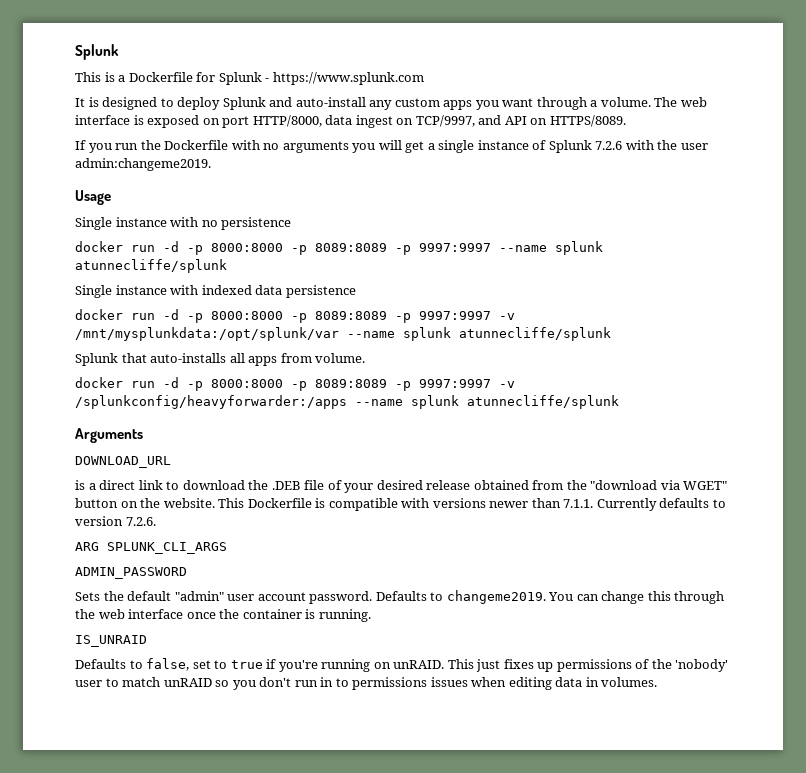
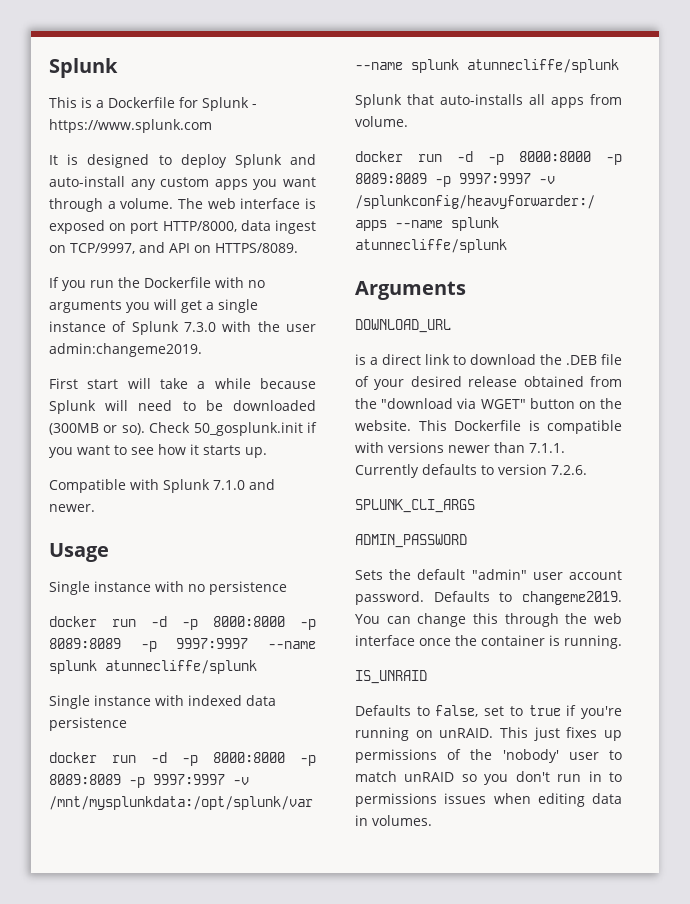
- If you run the Dockerfile with no arguments you will get a single instance of Splunk 7.2.6 with the user admin:changeme2019.
+ If you run the Dockerfile with no arguments you will get a single instance of Splunk 7.3.0 with the user admin:changeme2019.
+ First start will take a while because Splunk will need to be downloaded (300MB or so). Check 50_gosplunk.init if you want to see how it starts up.
+ Compatible with Splunk 7.1.0 and newer.
- ARG SPLUNK_CLI_ARGS
+ SPLUNK_CLI_ARGS

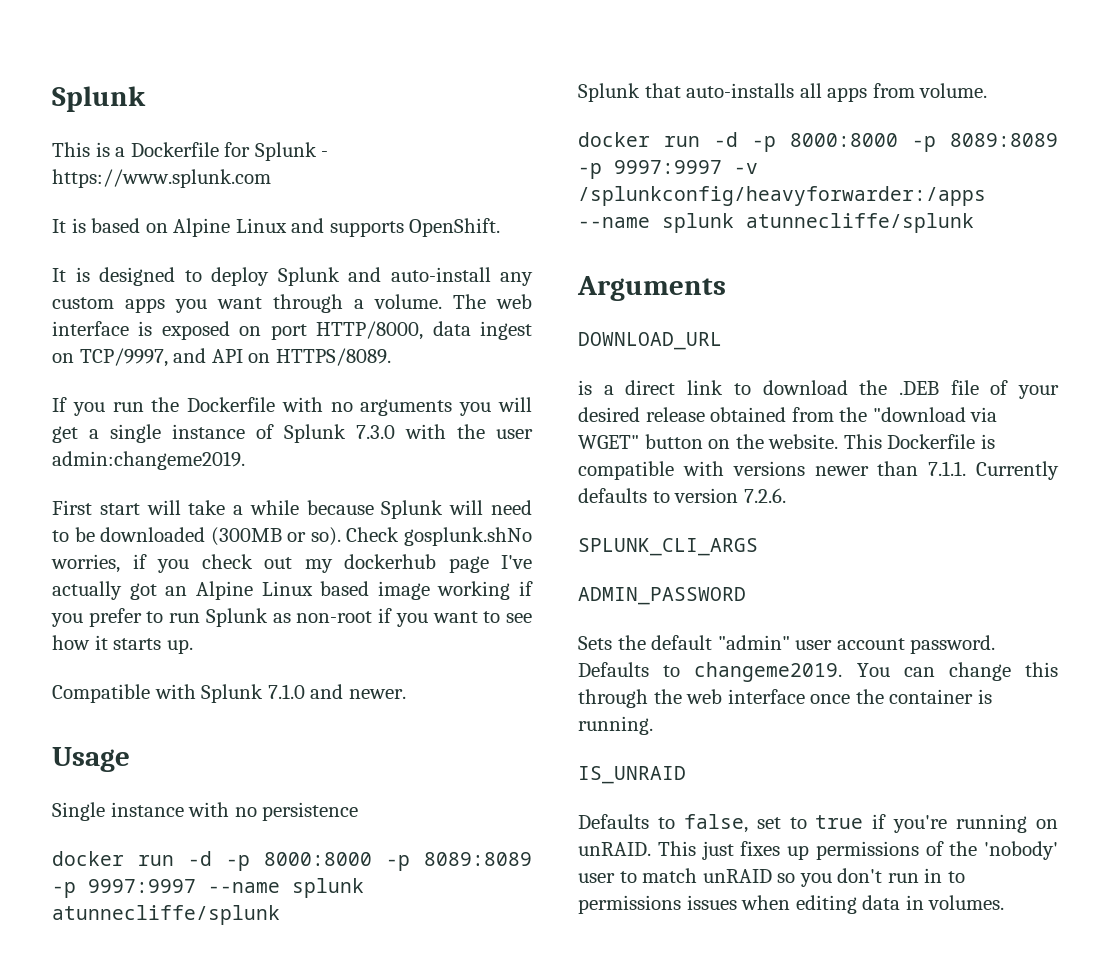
+ It is based on Alpine Linux and supports OpenShift.
- Check 50_gosplunk.init if you want to see how it starts up.
+ Check gosplunk.shNo worries, if you check out my dockerhub page I've actually got an Alpine Linux based image working if you prefer to run Splunk as non-root if you want to see how it starts up.
- Single instance with indexed data persistence
- docker run -d -p 8000:8000 -p 8089:8089 -p 9997:9997 -v /mnt/mysplunkdata:/opt/splunk/var --name splunk atunnecliffe/splunk

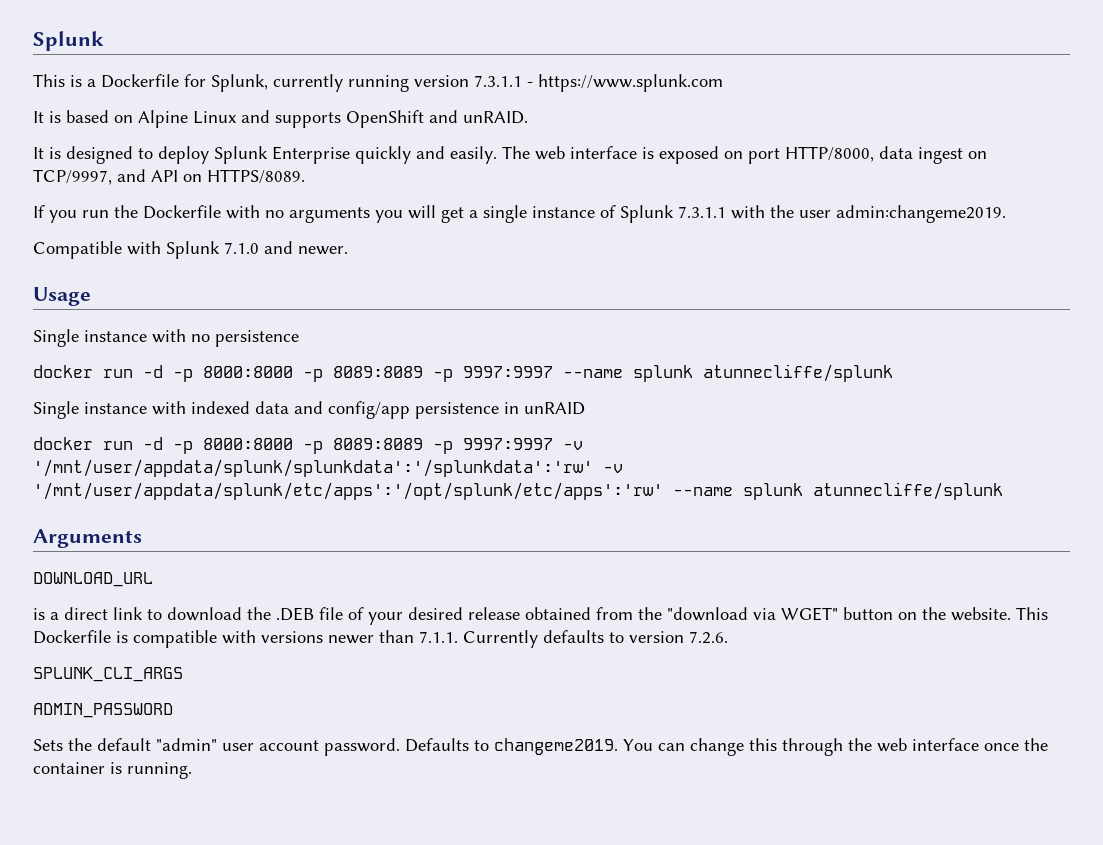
- This is a Dockerfile for Splunk - https://www.splunk.com
+ This is a Dockerfile for Splunk, currently running version 7.3.1.1 - https://www.splunk.com
- It is based on Alpine Linux and supports OpenShift.
+ It is based on Alpine Linux and supports OpenShift and unRAID.
- It is designed to deploy Splunk and auto-install any custom apps you want through a volume.
+ It is designed to deploy Splunk Enterprise quickly and easily.
- If you run the Dockerfile with no arguments you will get a single instance of Splunk 7.3.0 with the user admin:changeme2019.
+ If you run the Dockerfile with no arguments you will get a single instance of Splunk 7.3.1.1 with the user admin:changeme2019.
- First start will take a while because Splunk will need to be downloaded (300MB or so). Check gosplunk.shNo worries, if you check out my dockerhub page I've actually got an Alpine Linux based image working if you prefer to run Splunk as non-root if you want to see how it starts up.
- Splunk that auto-installs all apps from volume.
+ Single instance with indexed data and config/app persistence in unRAID
- docker run -d -p 8000:8000 -p 8089:8089 -p 9997:9997 -v /splunkconfig/heavyforwarder:/apps --name splunk atunnecliffe/splunk
+ docker run -d -p 8000:8000 -p 8089:8089 -p 9997:9997 -v '/mnt/user/appdata/splunk/splunkdata':'/splunkdata':'rw' -v '/mnt/user/appdata/splunk/etc/apps':'/opt/splunk/etc/apps':'rw' --name splunk atunnecliffe/splunk
- IS_UNRAID
- Defaults to false, set to true if you're running on unRAID. This just fixes up permissions of the 'nobody' user to match unRAID so you don't run in to permissions issues when editing data in volumes.

